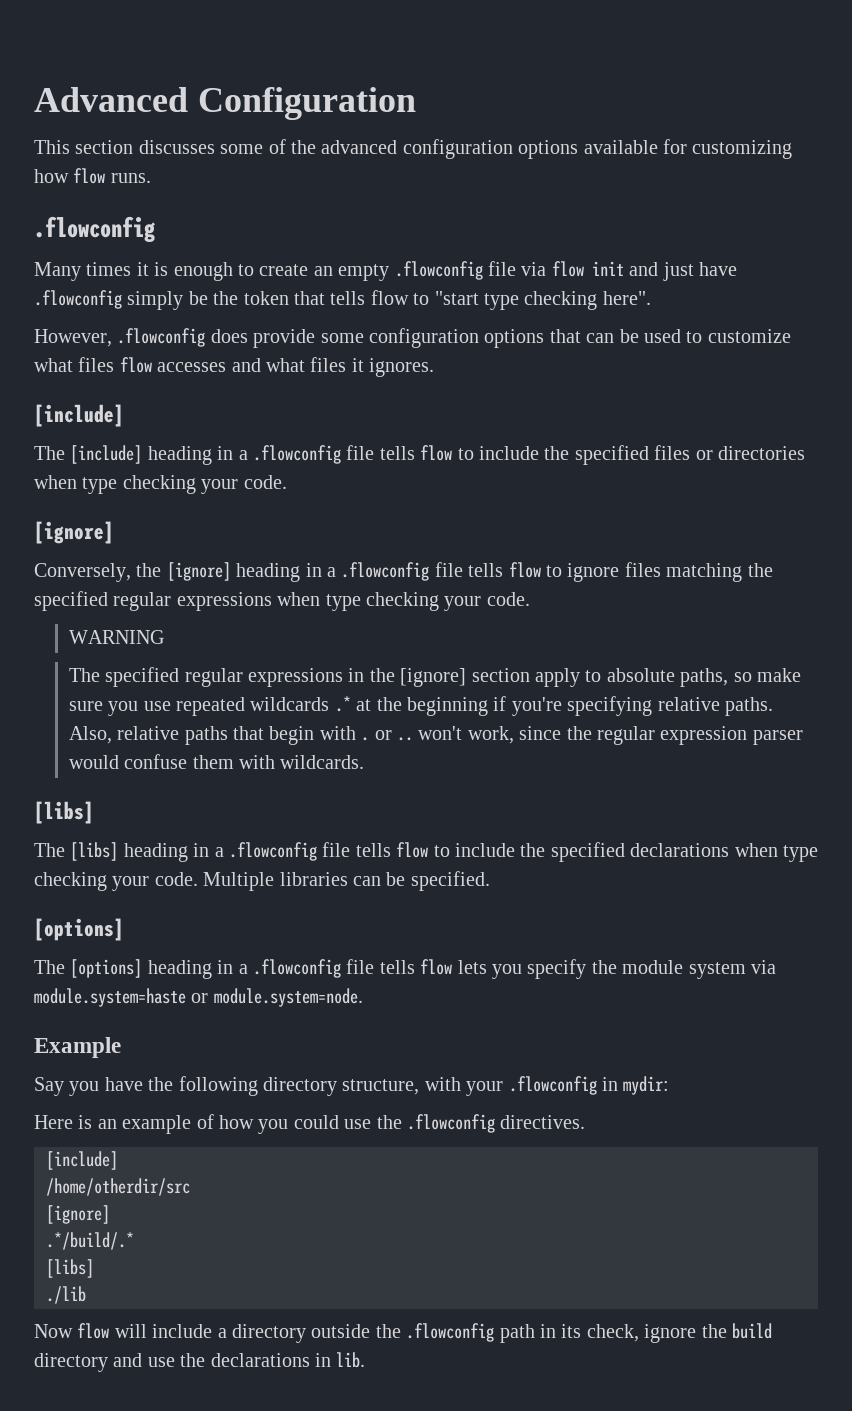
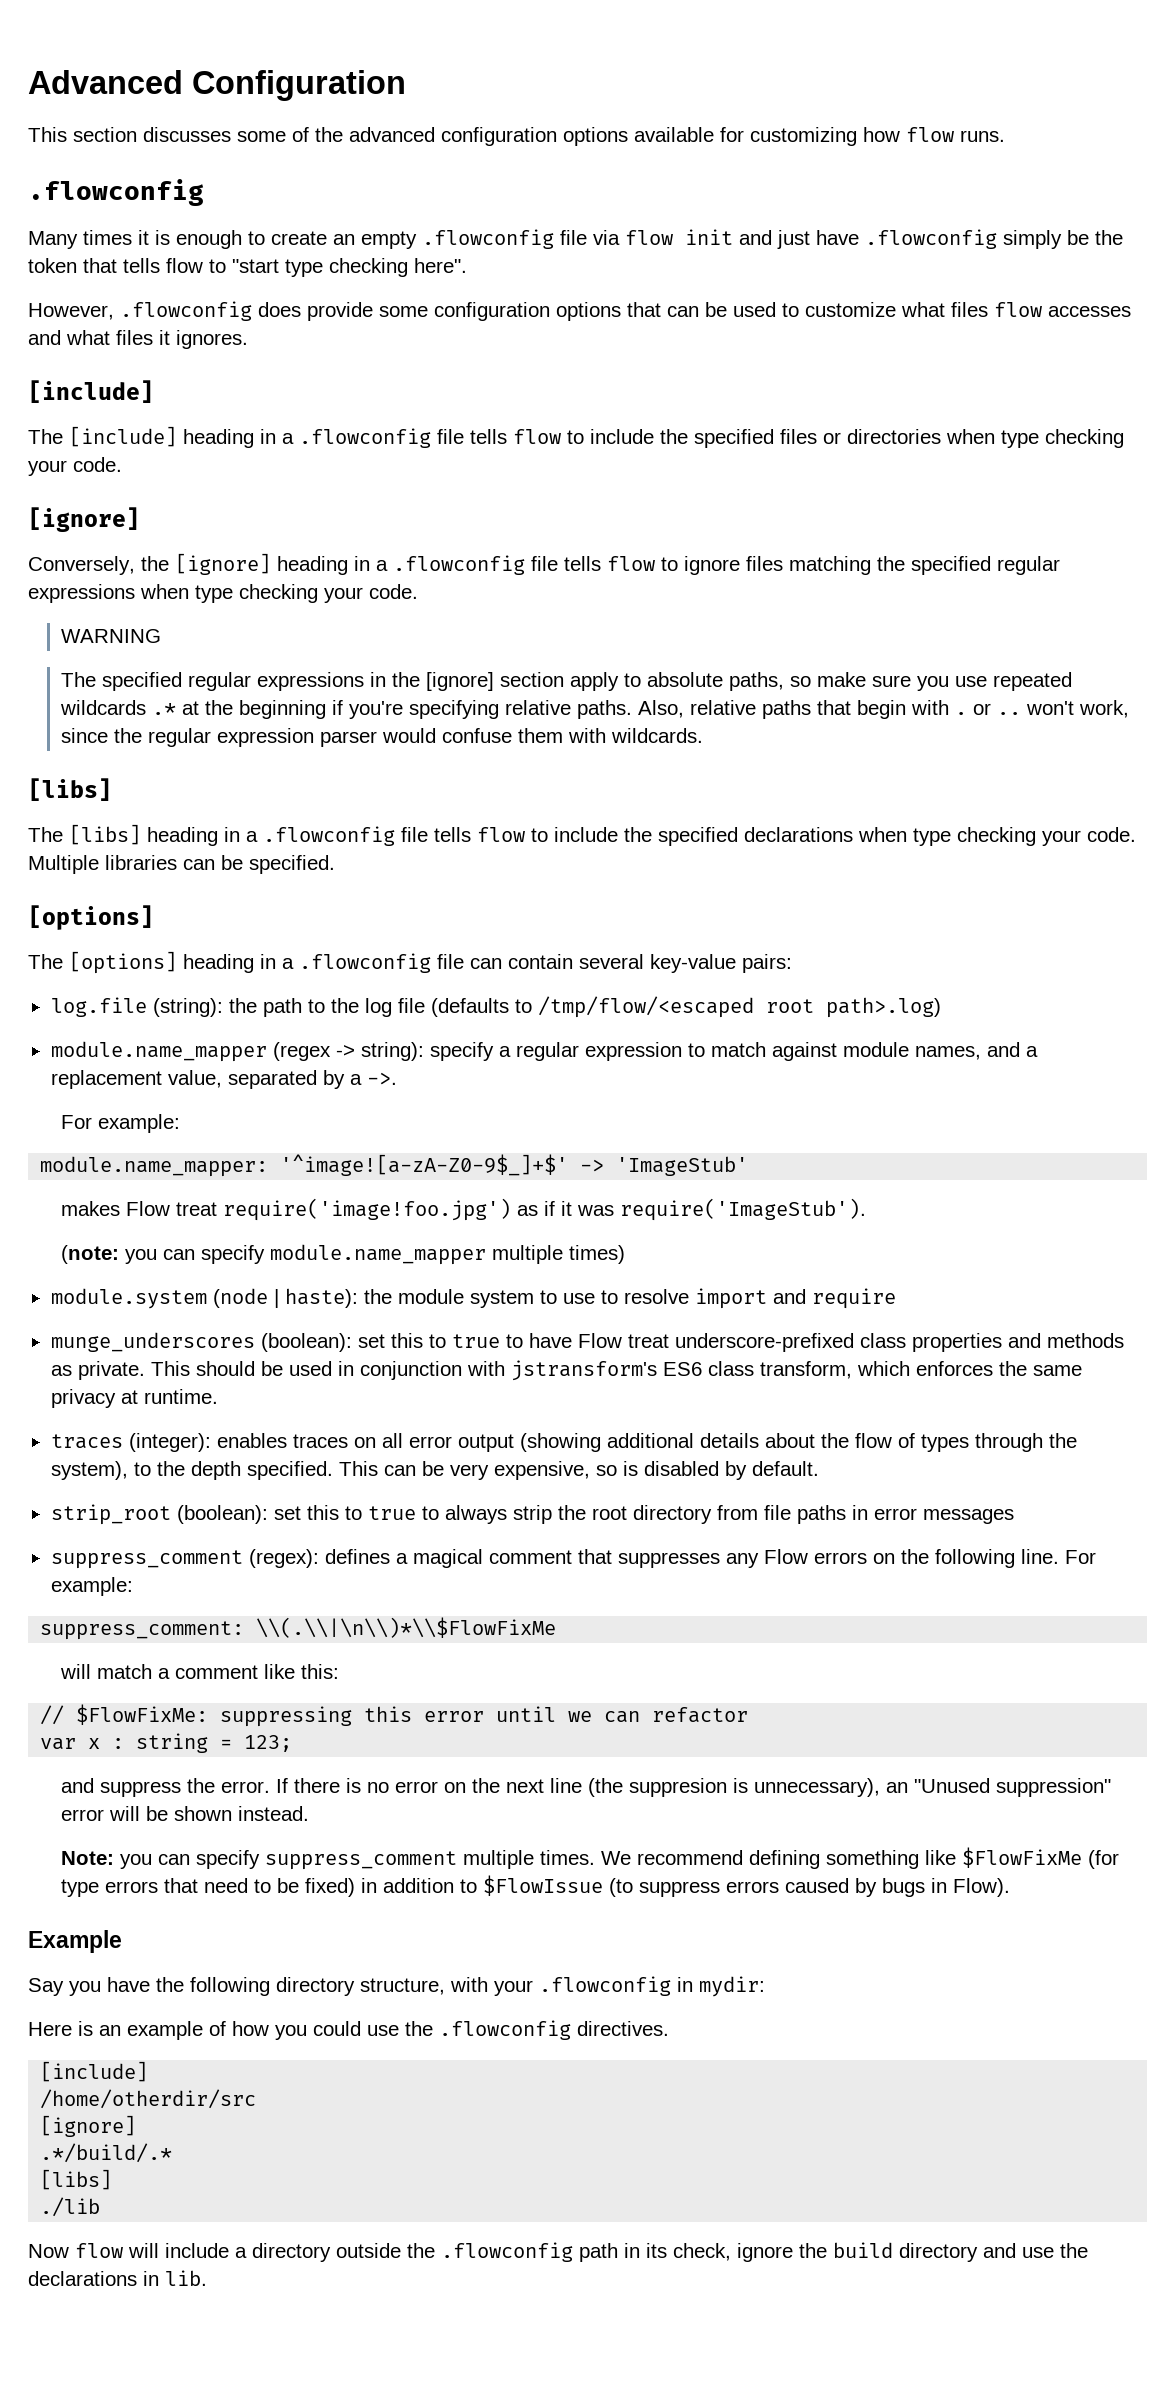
- The [options] heading in a .flowconfig file tells flow lets you specify the module system via module.system=haste or module.system=node.
+ The [options] heading in a .flowconfig file can contain several key-value pairs:
+ log.file (string): the path to the log file (defaults to /tmp/flow/<escaped root path>.log)
+ module.name_mapper (regex -> string): specify a regular expression to match against module names, and a replacement value, separated by a ->.
+ For example:
+ module.name_mapper: '^image![a-zA-Z0-9$_]+$' -> 'ImageStub'
+ makes Flow treat require('image!foo.jpg') as if it was require('ImageStub').
+ (note: you can specify module.name_mapper multiple times)
+ module.system (node | haste): the module system to use to resolve import and require
+ munge_underscores (boolean): set this to true to have Flow treat underscore-prefixed class properties and methods as private. This should be used in conjunction with jstransform's ES6 class transform, which enforces the same privacy at runtime.
+ traces (integer): enables traces on all error output (showing additional details about the flow of types through the system), to the depth specified. This can be very expensive, so is disabled by default.
+ strip_root (boolean): set this to true to always strip the root directory from file paths in error messages
+ suppress_comment (regex): defines a magical comment that suppresses any Flow errors on the following line. For example:
+ suppress_comment: \\(.\\|\n\\)*\\$FlowFixMe
+ will match a comment like this:
+ // $FlowFixMe: suppressing this error until we can refactor
+ var x : string = 123;
+ and suppress the error. If there is no error on the next line (the suppresion is unnecessary), an "Unused suppression" error will be shown instead.
+ Note: you can specify suppress_comment multiple times. We recommend defining something like $FlowFixMe (for type errors that need to be fixed) in addition to $FlowIssue (to suppress errors caused by bugs in Flow).

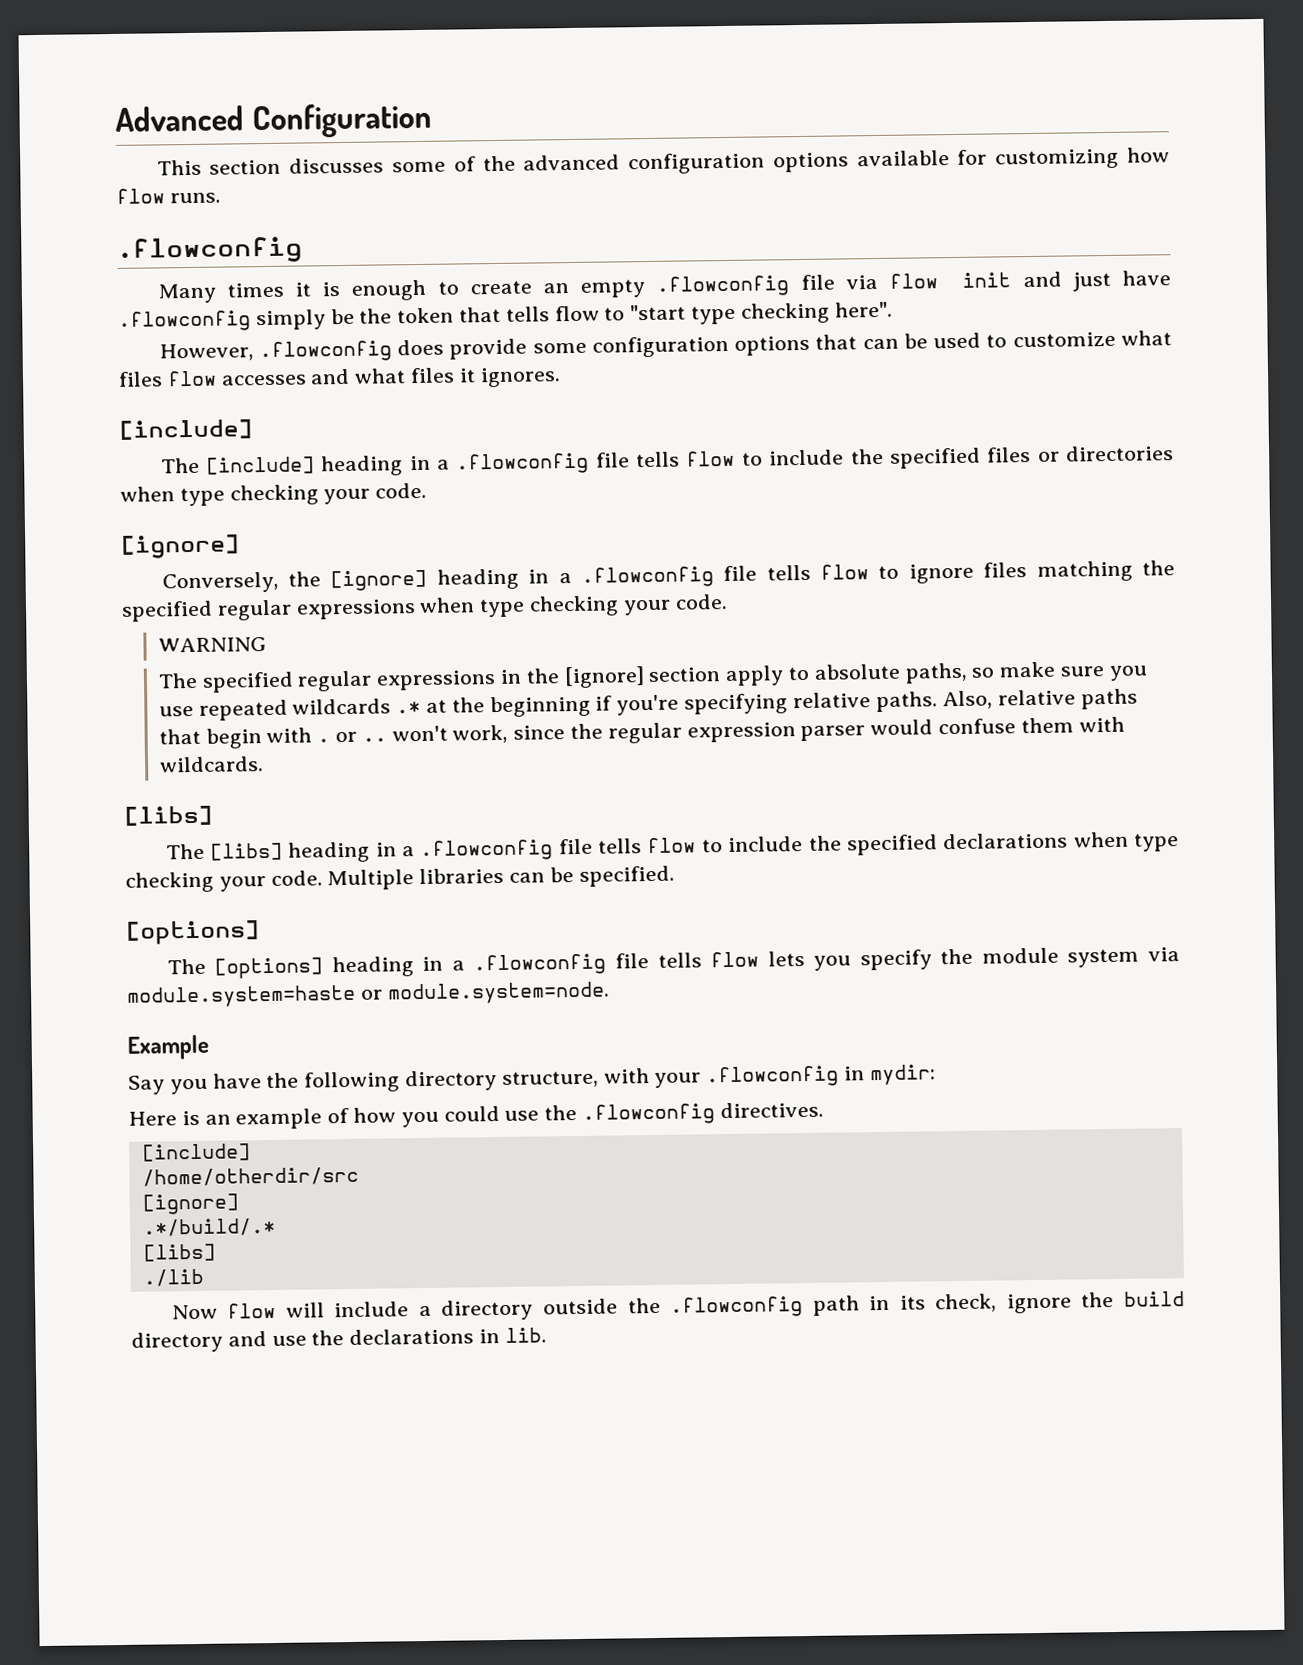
- The [options] heading in a .flowconfig file can contain several key-value pairs:
- log.file (string): the path to the log file (defaults to /tmp/flow/<escaped root path>.log)
- module.name_mapper (regex -> string): specify a regular expression to match against module names, and a replacement value, separated by a ->.
- For example:
- module.name_mapper: '^image![a-zA-Z0-9$_]+$' -> 'ImageStub'
- makes Flow treat require('image!foo.jpg') as if it was require('ImageStub').
- (note: you can specify module.name_mapper multiple times)
- module.system (node | haste): the module system to use to resolve import and require
- munge_underscores (boolean): set this to true to have Flow treat underscore-prefixed class properties and methods as private. This should be used in conjunction with jstransform's ES6 class transform, which enforces the same privacy at runtime.
- traces (integer): enables traces on all error output (showing additional details about the flow of types through the system), to the depth specified. This can be very expensive, so is disabled by default.
- strip_root (boolean): set this to true to always strip the root directory from file paths in error messages
- suppress_comment (regex): defines a magical comment that suppresses any Flow errors on the following line. For example:
- suppress_comment: \\(.\\|\n\\)*\\$FlowFixMe
- will match a comment like this:
- // $FlowFixMe: suppressing this error until we can refactor
- var x : string = 123;
- and suppress the error. If there is no error on the next line (the suppresion is unnecessary), an "Unused suppression" error will be shown instead.
- Note: you can specify suppress_comment multiple times. We recommend defining something like $FlowFixMe (for type errors that need to be fixed) in addition to $FlowIssue (to suppress errors caused by bugs in Flow).
+ The [options] heading in a .flowconfig file tells flow lets you specify the module system via module.system=haste or module.system=node.

